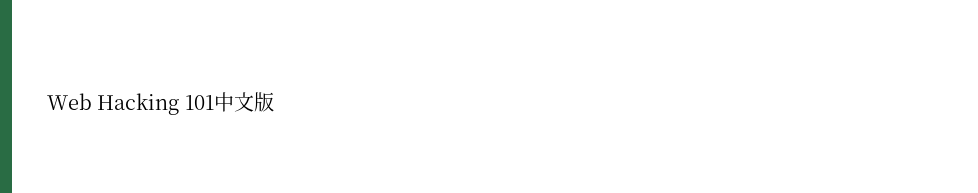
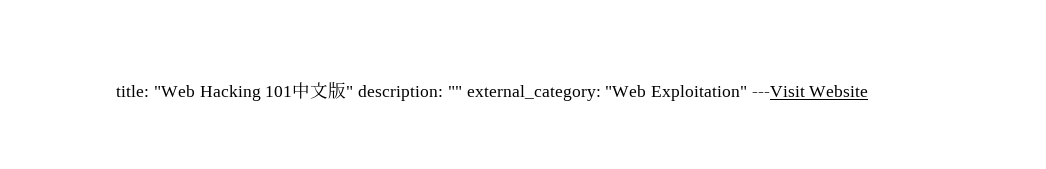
- Web Hacking 101中文版
+ title: "Web Hacking 101中文版" description: "" external_category: "Web Exploitation" ---Visit Website

